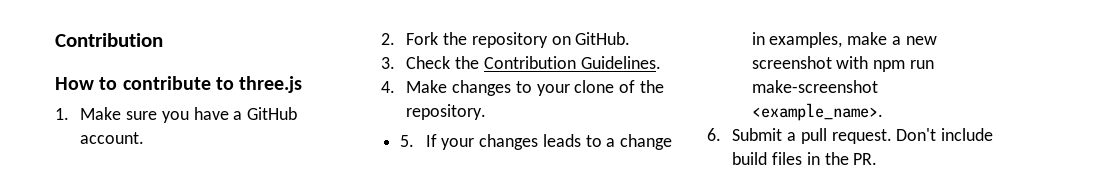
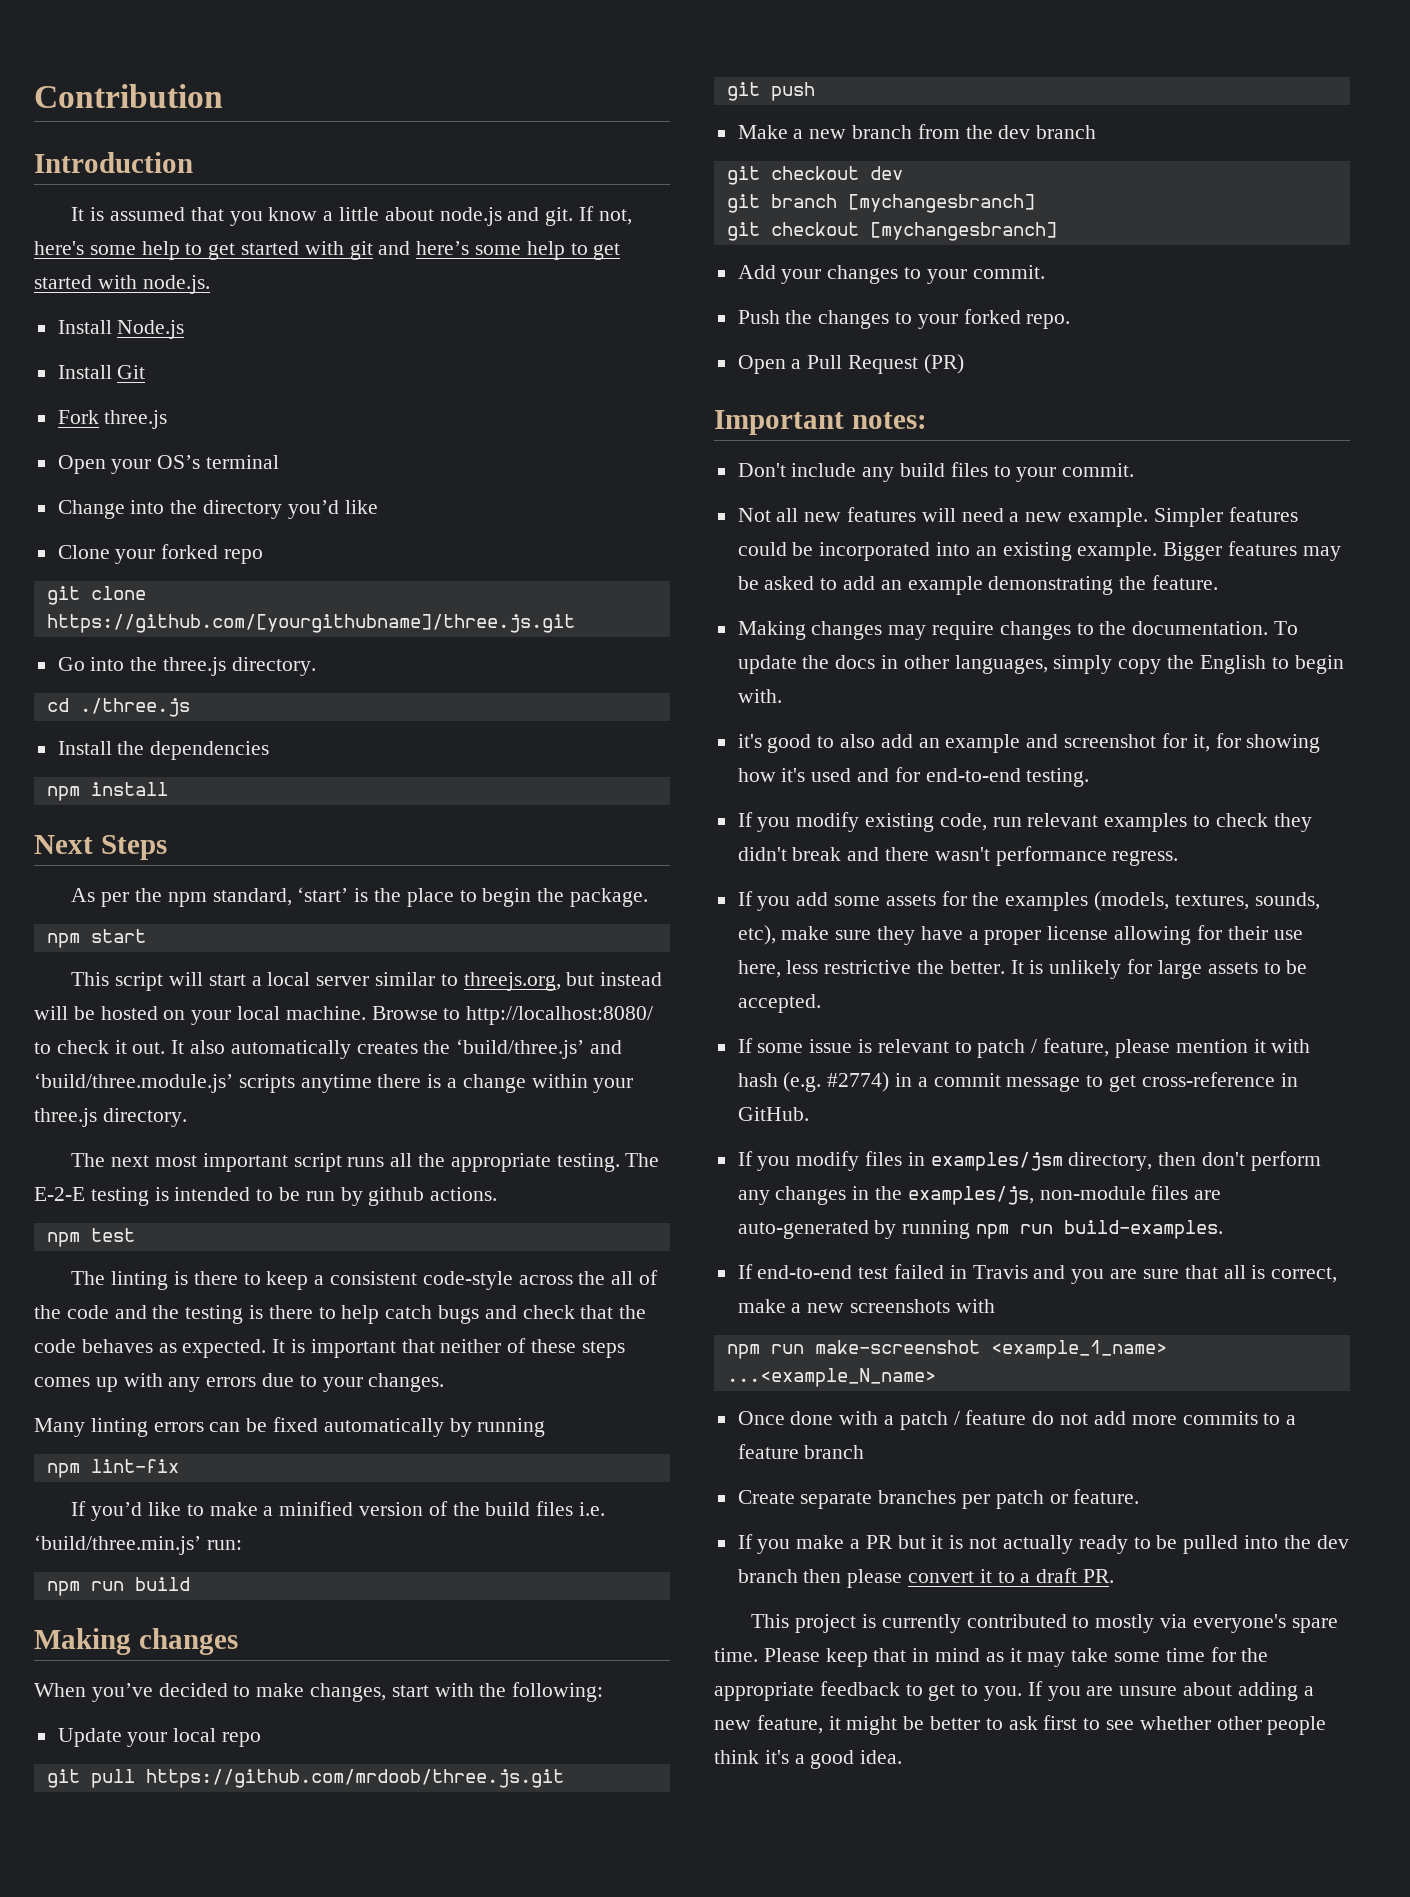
- How to contribute to three.js
- 1. Make sure you have a GitHub account.
- 2. Fork the repository on GitHub.
- 3. Check the Contribution Guidelines.
- 4. Make changes to your clone of the repository.
- 5. If your changes leads to a change in examples, make a new screenshot with npm run make-screenshot <example_name>.
- 6. Submit a pull request. Don't include build files in the PR.
+ Introduction
+ It is assumed that you know a little about node.js and git. If not, here's some help to get started with git and here’s some help to get started with node.js.
+ Install Node.js
+ Install Git
+ Fork three.js
+ Open your OS’s terminal
+ Change into the directory you’d like
+ Clone your forked repo
+ git clone https://github.com/[yourgithubname]/three.js.git
+ Go into the three.js directory.
+ cd ./three.js
+ Install the dependencies
+ npm install
+ Next Steps
+ As per the npm standard, ‘start’ is the place to begin the package.
+ npm start
+ This script will start a local server similar to threejs.org, but instead will be hosted on your local machine. Browse to http://localhost:8080/ to check it out. It also automatically creates the ‘build/three.js’ and ‘build/three.module.js’ scripts anytime there is a change within your three.js directory.
+ The next most important script runs all the appropriate testing. The E-2-E testing is intended to be run by github actions.
+ npm test
+ The linting is there to keep a consistent code-style across the all of the code and the testing is there to help catch bugs and check that the code behaves as expected. It is important that neither of these steps comes up with any errors due to your changes.
+ Many linting errors can be fixed automatically by running
+ npm lint-fix
+ If you’d like to make a minified version of the build files i.e. ‘build/three.min.js’ run:
+ npm run build
+ Making changes
+ When you’ve decided to make changes, start with the following:
+ Update your local repo
+ git pull https://github.com/mrdoob/three.js.git
+ git push
+ Make a new branch from the dev branch
+ git checkout dev
+ git branch [mychangesbranch]
+ git checkout [mychangesbranch]
+ Add your changes to your commit.
+ Push the changes to your forked repo.
+ Open a Pull Request (PR)
+ Important notes:
+ Don't include any build files to your commit.
+ Not all new features will need a new example. Simpler features could be incorporated into an existing example. Bigger features may be asked to add an example demonstrating the feature.
+ Making changes may require changes to the documentation. To update the docs in other languages, simply copy the English to begin with.
+ it's good to also add an example and screenshot for it, for showing how it's used and for end-to-end testing.
+ If you modify existing code, run relevant examples to check they didn't break and there wasn't performance regress.
+ If you add some assets for the examples (models, textures, sounds, etc), make sure they have a proper license allowing for their use here, less restrictive the better. It is unlikely for large assets to be accepted.
+ If some issue is relevant to patch / feature, please mention it with hash (e.g. #2774) in a commit message to get cross-reference in GitHub.
+ If you modify files in examples/jsm directory, then don't perform any changes in the examples/js, non-module files are auto-generated by running npm run build-examples.
+ If end-to-end test failed in Travis and you are sure that all is correct, make a new screenshots with
+ npm run make-screenshot <example_1_name> ...<example_N_name>
+ Once done with a patch / feature do not add more commits to a feature branch
+ Create separate branches per patch or feature.
+ If you make a PR but it is not actually ready to be pulled into the dev branch then please convert it to a draft PR.
+ This project is currently contributed to mostly via everyone's spare time. Please keep that in mind as it may take some time for the appropriate feedback to get to you. If you are unsure about adding a new feature, it might be better to ask first to see whether other people think it's a good idea.

